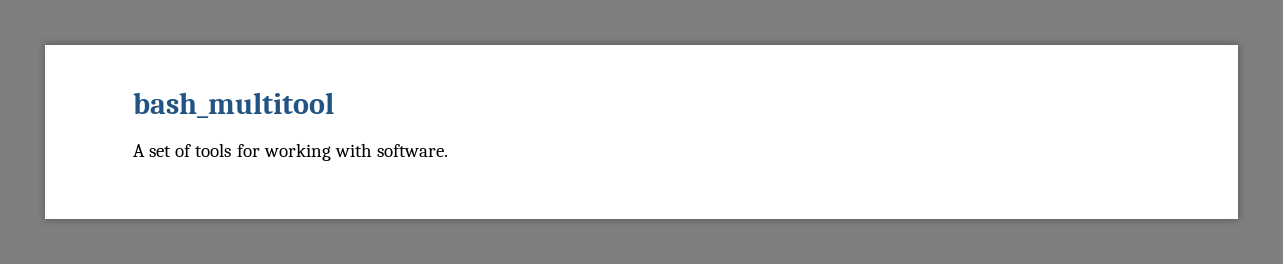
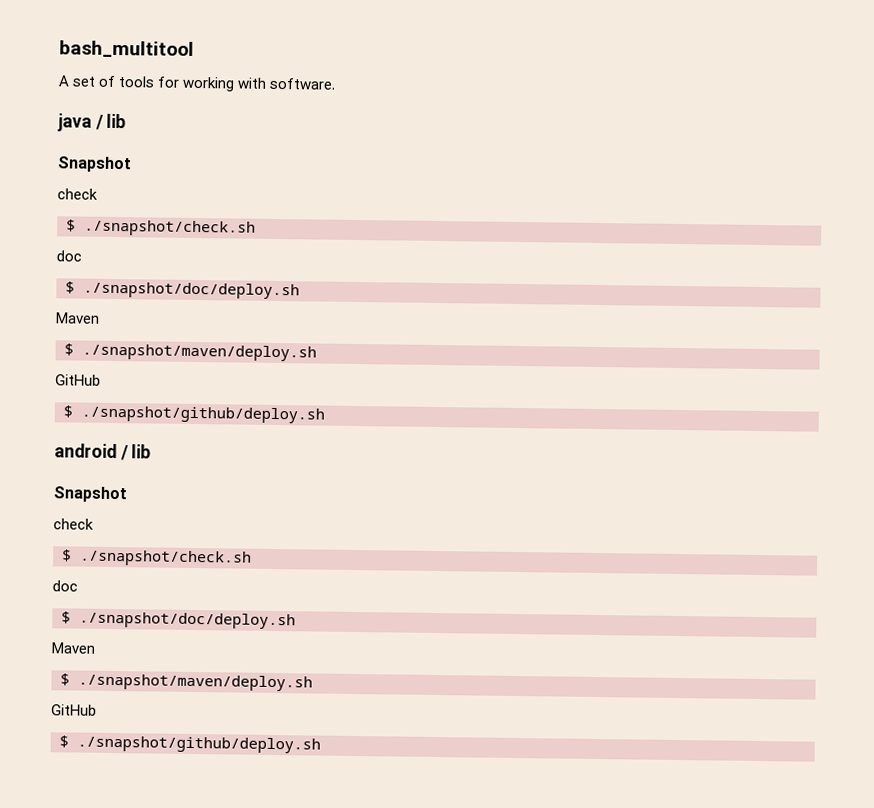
+ java / lib
+ Snapshot
+ check
+ $ ./snapshot/check.sh
+ doc
+ $ ./snapshot/doc/deploy.sh
+ Maven
+ $ ./snapshot/maven/deploy.sh
+ GitHub
+ $ ./snapshot/github/deploy.sh
+ android / lib
+ Snapshot
+ check
+ $ ./snapshot/check.sh
+ doc
+ $ ./snapshot/doc/deploy.sh
+ Maven
+ $ ./snapshot/maven/deploy.sh
+ GitHub
+ $ ./snapshot/github/deploy.sh

